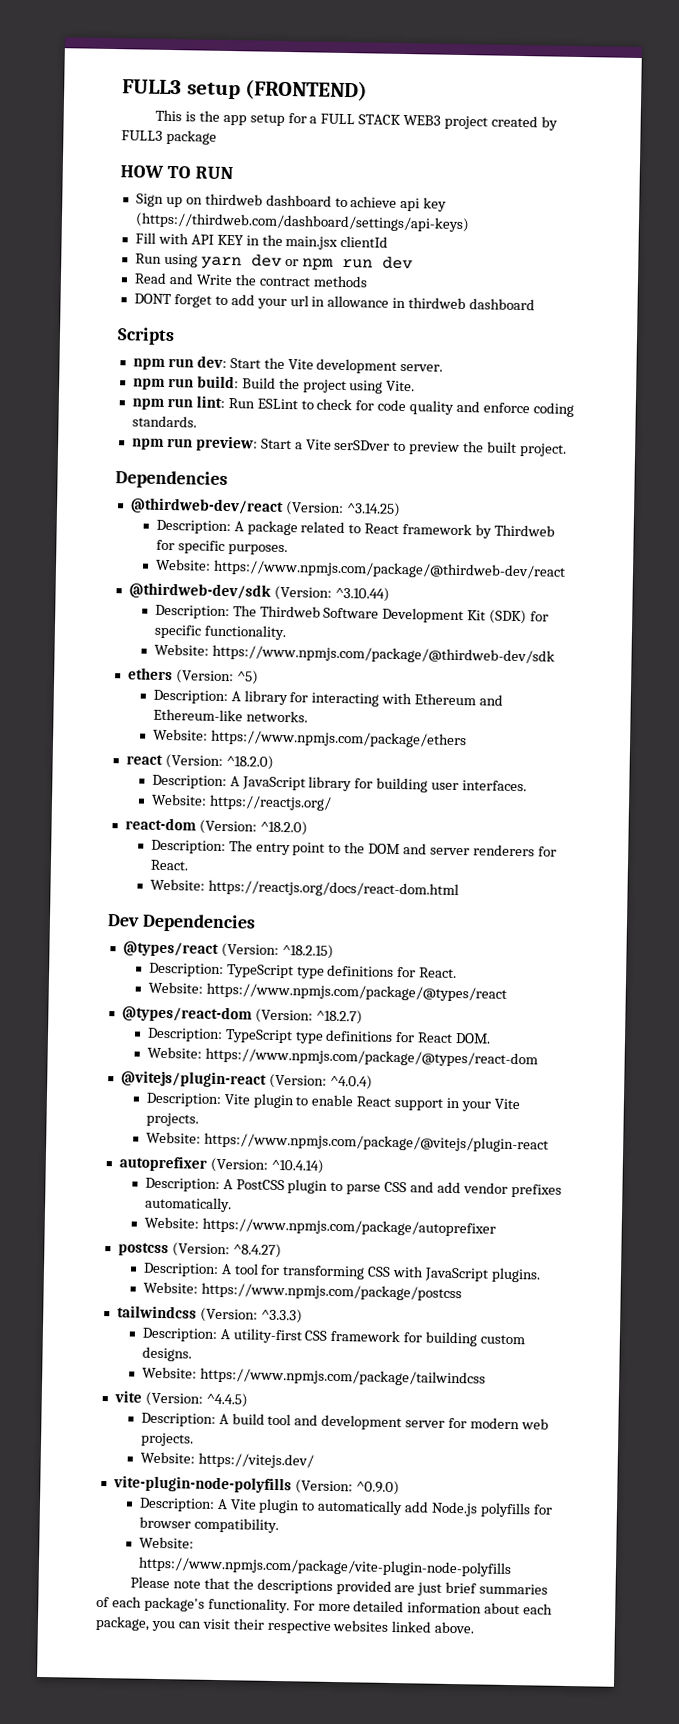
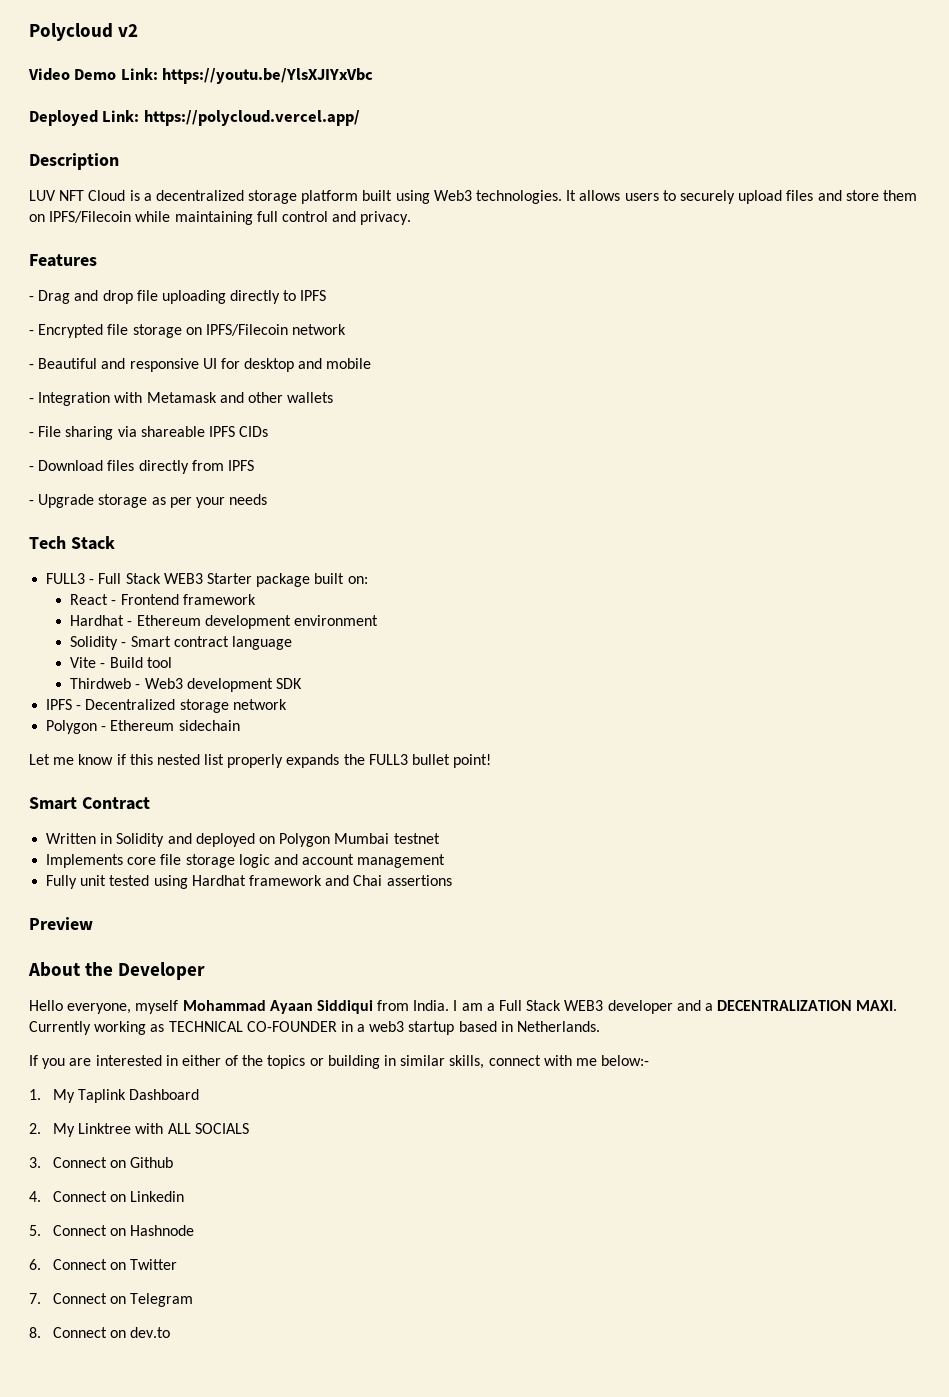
- FULL3 setup (FRONTEND)
- This is the app setup for a FULL STACK WEB3 project created by FULL3 package
- HOW TO RUN
- Sign up on thirdweb dashboard to achieve api key (https://thirdweb.com/dashboard/settings/api-keys)
- Fill with API KEY in the main.jsx clientId
- Run using yarn dev or npm run dev
- Read and Write the contract methods
- DONT forget to add your url in allowance in thirdweb dashboard
- Scripts
- npm run dev: Start the Vite development server.
- npm run build: Build the project using Vite.
- npm run lint: Run ESLint to check for code quality and enforce coding standards.
- npm run preview: Start a Vite serSDver to preview the built project.
- Dependencies
- @thirdweb-dev/react (Version: ^3.14.25)
- Description: A package related to React framework by Thirdweb for specific purposes.
- Website: https://www.npmjs.com/package/@thirdweb-dev/react
- @thirdweb-dev/sdk (Version: ^3.10.44)
- Description: The Thirdweb Software Development Kit (SDK) for specific functionality.
- Website: https://www.npmjs.com/package/@thirdweb-dev/sdk
- ethers (Version: ^5)
- Description: A library for interacting with Ethereum and Ethereum-like networks.
- Website: https://www.npmjs.com/package/ethers
- react (Version: ^18.2.0)
- Description: A JavaScript library for building user interfaces.
- Website: https://reactjs.org/
- react-dom (Version: ^18.2.0)
- Description: The entry point to the DOM and server renderers for React.
- Website: https://reactjs.org/docs/react-dom.html
- Dev Dependencies
- @types/react (Version: ^18.2.15)
- Description: TypeScript type definitions for React.
- Website: https://www.npmjs.com/package/@types/react
- @types/react-dom (Version: ^18.2.7)
- Description: TypeScript type definitions for React DOM.
- Website: https://www.npmjs.com/package/@types/react-dom
- @vitejs/plugin-react (Version: ^4.0.4)
- Description: Vite plugin to enable React support in your Vite projects.
- Website: https://www.npmjs.com/package/@vitejs/plugin-react
- autoprefixer (Version: ^10.4.14)
- Description: A PostCSS plugin to parse CSS and add vendor prefixes automatically.
- Website: https://www.npmjs.com/package/autoprefixer
- postcss (Version: ^8.4.27)
- Description: A tool for transforming CSS with JavaScript plugins.
- Website: https://www.npmjs.com/package/postcss
- tailwindcss (Version: ^3.3.3)
- Description: A utility-first CSS framework for building custom designs.
- Website: https://www.npmjs.com/package/tailwindcss
- vite (Version: ^4.4.5)
- Description: A build tool and development server for modern web projects.
- Website: https://vitejs.dev/
- vite-plugin-node-polyfills (Version: ^0.9.0)
- Description: A Vite plugin to automatically add Node.js polyfills for browser compatibility.
- Website: https://www.npmjs.com/package/vite-plugin-node-polyfills
- Please note that the descriptions provided are just brief summaries of each package's functionality. For more detailed information about each package, you can visit their respective websites linked above.
+ Polycloud v2
+ Video Demo Link: https://youtu.be/YlsXJIYxVbc
+ Deployed Link: https://polycloud.vercel.app/
+ Description
+ LUV NFT Cloud is a decentralized storage platform built using Web3 technologies. It allows users to securely upload files and store them on IPFS/Filecoin while maintaining full control and privacy.
+ Features
+ - Drag and drop file uploading directly to IPFS
+ - Encrypted file storage on IPFS/Filecoin network
+ - Beautiful and responsive UI for desktop and mobile
+ - Integration with Metamask and other wallets
+ - File sharing via shareable IPFS CIDs
+ - Download files directly from IPFS
+ - Upgrade storage as per your needs
+ Tech Stack
+ FULL3 - Full Stack WEB3 Starter package built on:
+ React - Frontend framework
+ Hardhat - Ethereum development environment
+ Solidity - Smart contract language
+ Vite - Build tool
+ Thirdweb - Web3 development SDK
+ IPFS - Decentralized storage network
+ Polygon - Ethereum sidechain
+ Let me know if this nested list properly expands the FULL3 bullet point!
+ Smart Contract
+ Written in Solidity and deployed on Polygon Mumbai testnet
+ Implements core file storage logic and account management
+ Fully unit tested using Hardhat framework and Chai assertions
+ Preview
+ About the Developer
+ Hello everyone, myself Mohammad Ayaan Siddiqui from India. I am a Full Stack WEB3 developer and a DECENTRALIZATION MAXI. Currently working as TECHNICAL CO-FOUNDER in a web3 startup based in Netherlands.
+ If you are interested in either of the topics or building in similar skills, connect with me below:-
+ 1. My Taplink Dashboard
+ 2. My Linktree with ALL SOCIALS
+ 3. Connect on Github
+ 4. Connect on Linkedin
+ 5. Connect on Hashnode
+ 6. Connect on Twitter
+ 7. Connect on Telegram
+ 8. Connect on dev.to

